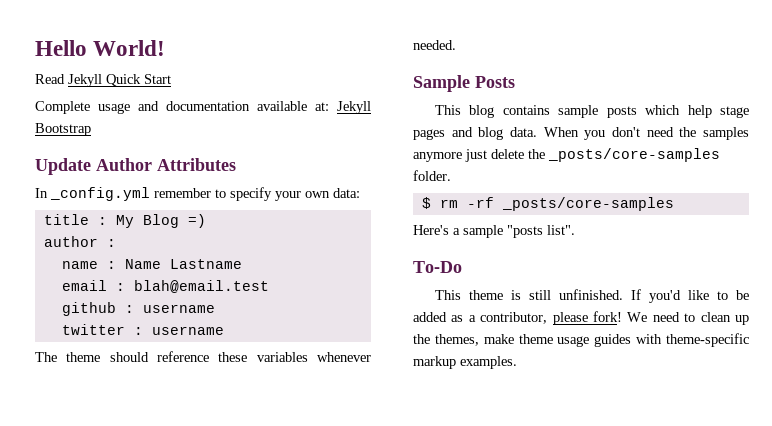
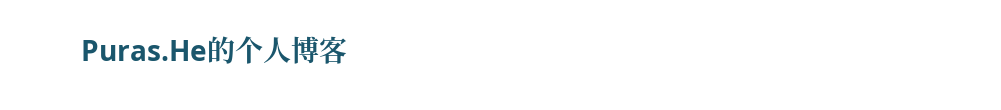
- Hello World!
- Read Jekyll Quick Start
- Complete usage and documentation available at: Jekyll Bootstrap
- Update Author Attributes
- In _config.yml remember to specify your own data:
- title : My Blog =)
- author :
- name : Name Lastname
- email : blah@email.test
- github : username
- twitter : username
- The theme should reference these variables whenever needed.
- Sample Posts
- This blog contains sample posts which help stage pages and blog data. When you don't need the samples anymore just delete the _posts/core-samples folder.
- $ rm -rf _posts/core-samples
- Here's a sample "posts list".
- To-Do
- This theme is still unfinished. If you'd like to be added as a contributor, please fork! We need to clean up the themes, make theme usage guides with theme-specific markup examples.
+ Puras.He的个人博客

